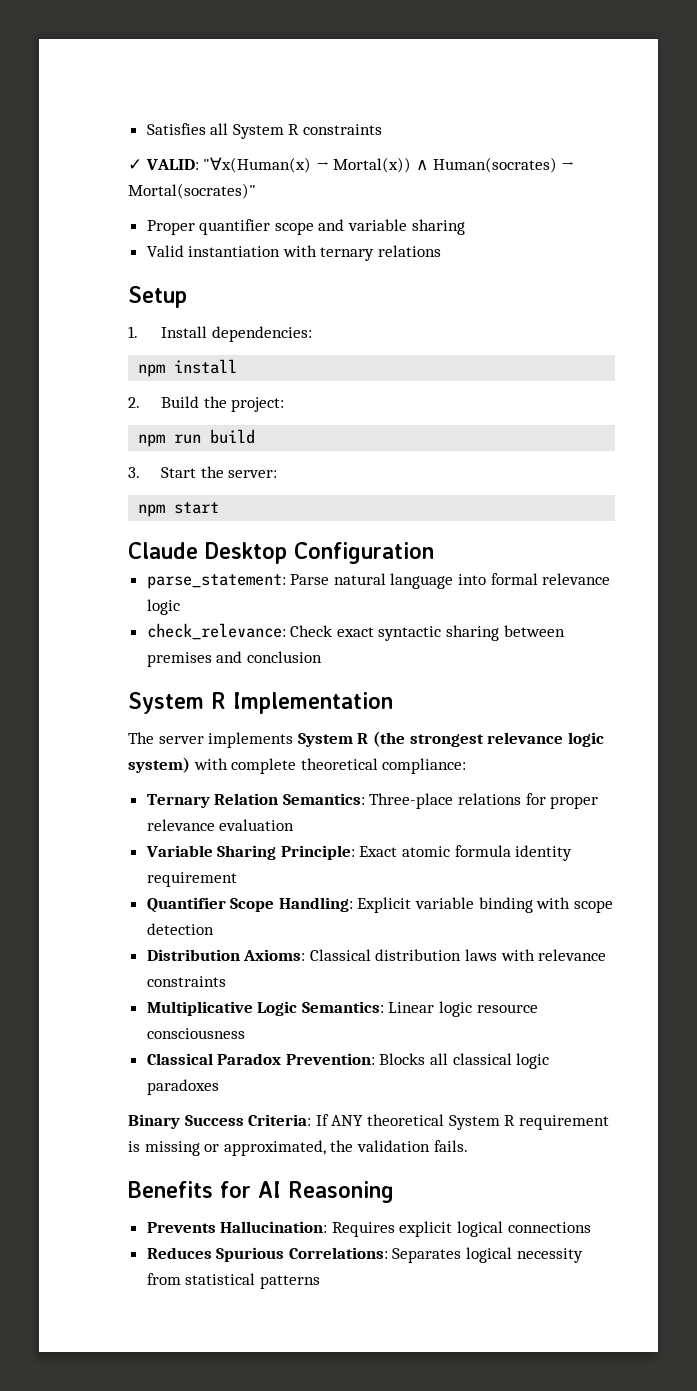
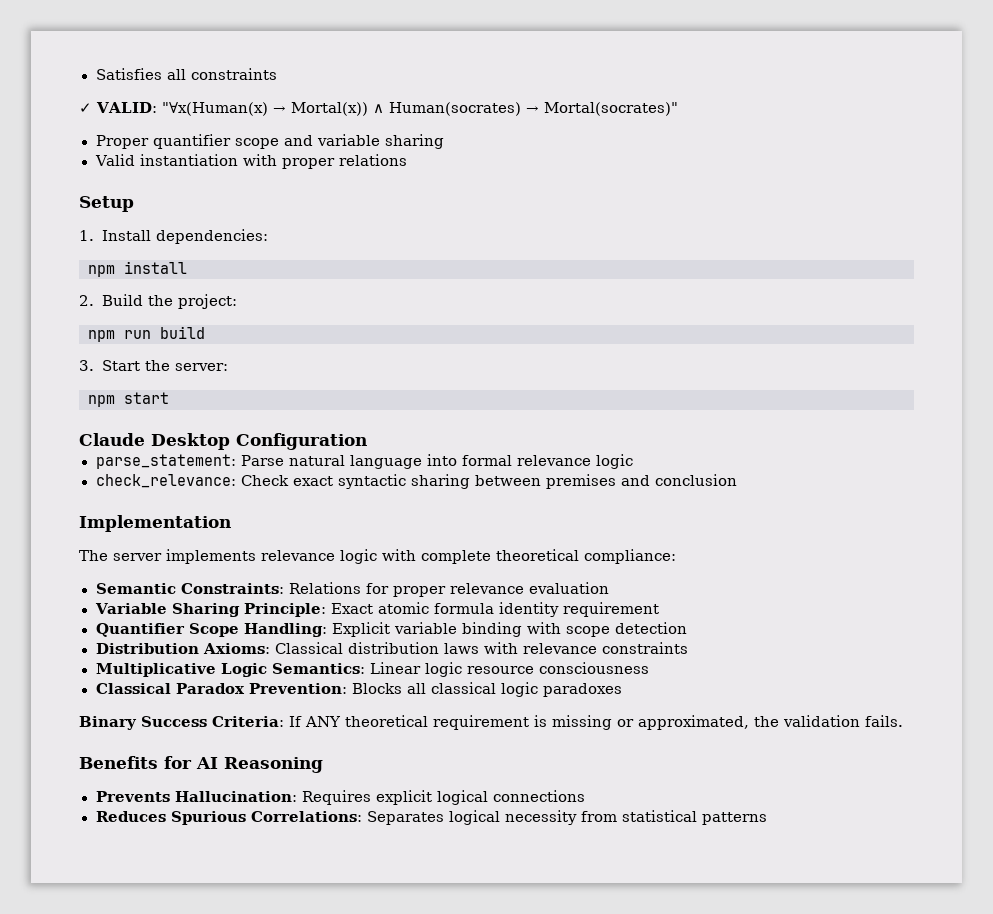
- Satisfies all System R constraints
+ Satisfies all constraints
- Valid instantiation with ternary relations
+ Valid instantiation with proper relations
- System R Implementation
+ Implementation
- The server implements System R (the strongest relevance logic system) with complete theoretical compliance:
+ The server implements relevance logic with complete theoretical compliance:
- Ternary Relation Semantics: Three-place relations for proper relevance evaluation
+ Semantic Constraints: Relations for proper relevance evaluation
- Binary Success Criteria: If ANY theoretical System R requirement is missing or approximated, the validation fails.
+ Binary Success Criteria: If ANY theoretical requirement is missing or approximated, the validation fails.

